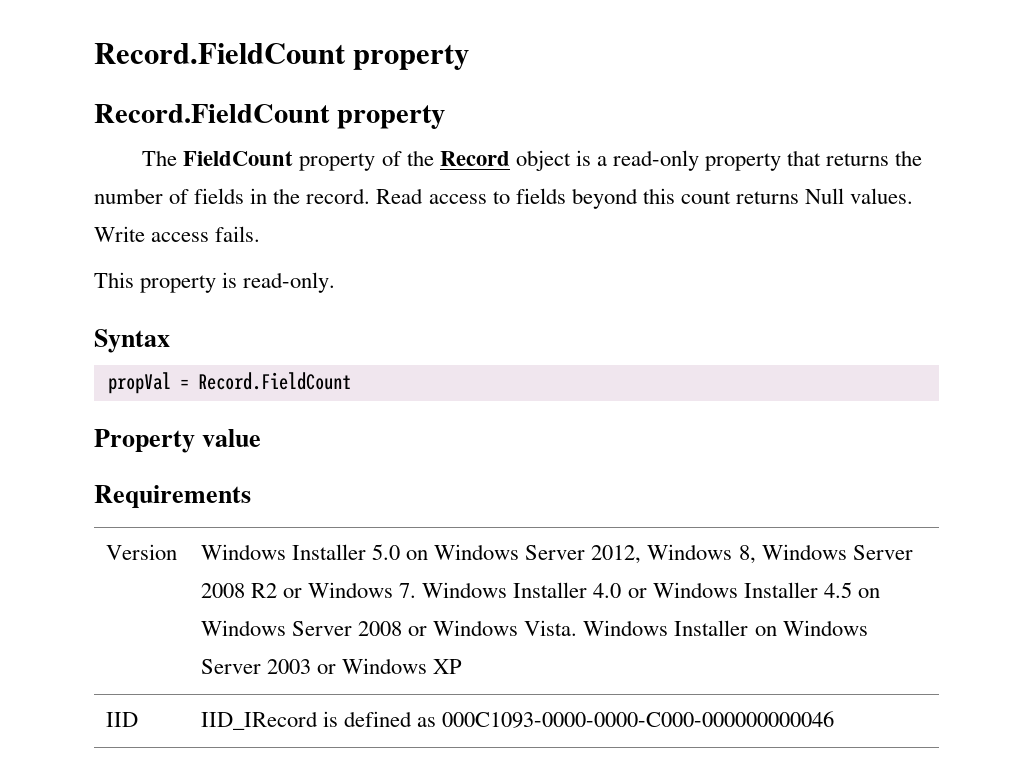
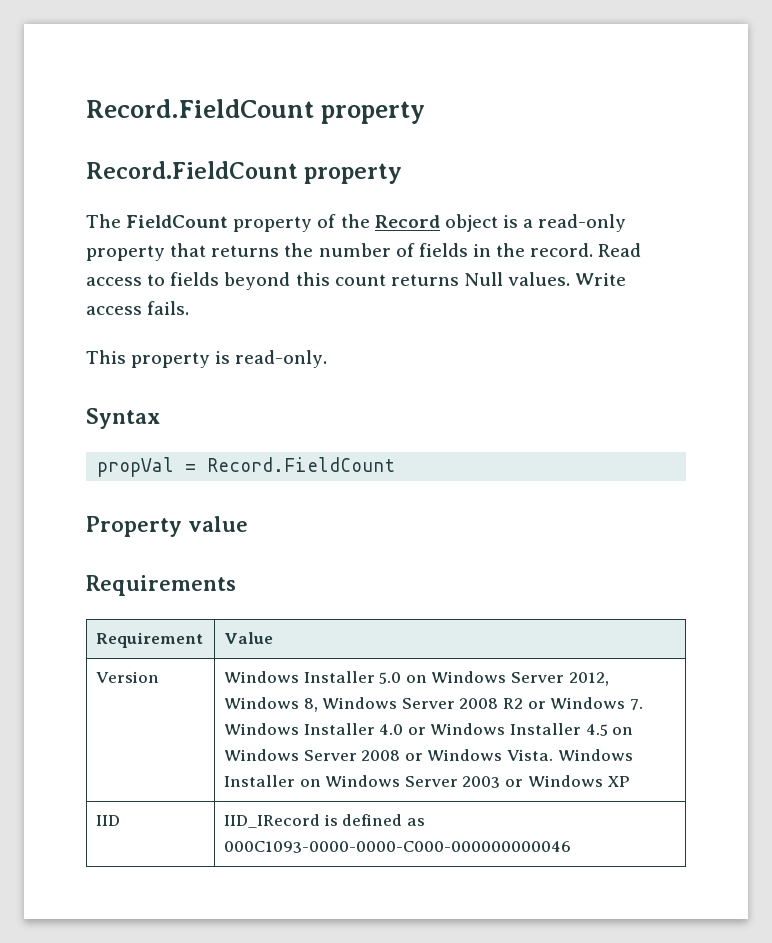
+ Requirement | Value

